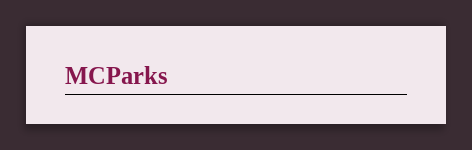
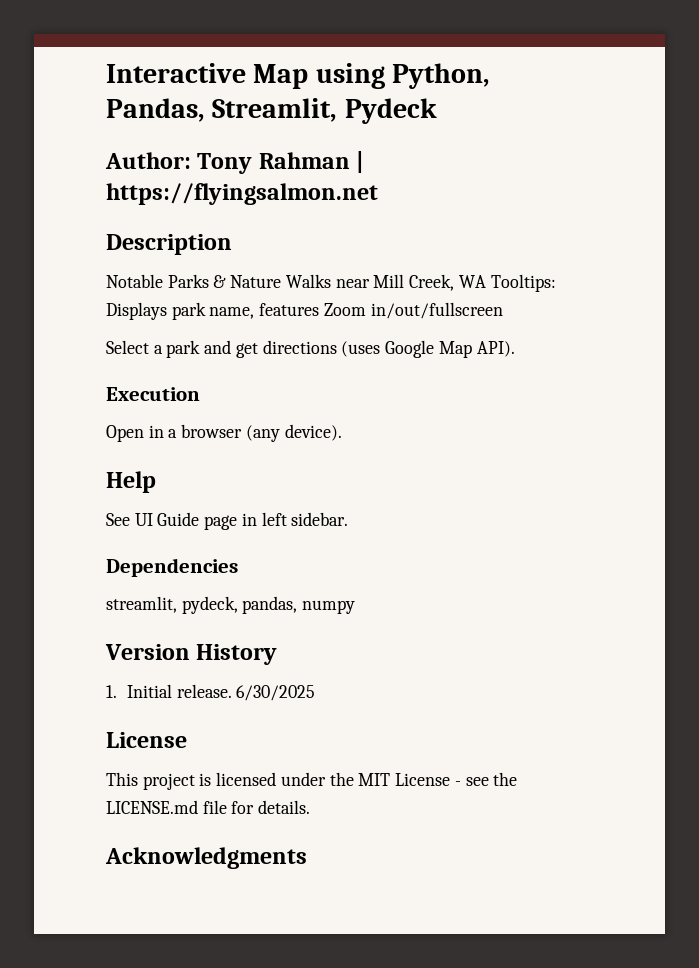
- MCParks
+ Interactive Map using Python, Pandas, Streamlit, Pydeck
+ Author: Tony Rahman | https://flyingsalmon.net
+ Description
+ Notable Parks & Nature Walks near Mill Creek, WA Tooltips: Displays park name, features Zoom in/out/fullscreen
+ Select a park and get directions (uses Google Map API).
+ Execution
+ Open in a browser (any device).
+ Help
+ See UI Guide page in left sidebar.
+ Dependencies
+ streamlit, pydeck, pandas, numpy
+ Version History
+ 1. Initial release. 6/30/2025
+ License
+ This project is licensed under the MIT License - see the LICENSE.md file for details.
+ Acknowledgments

